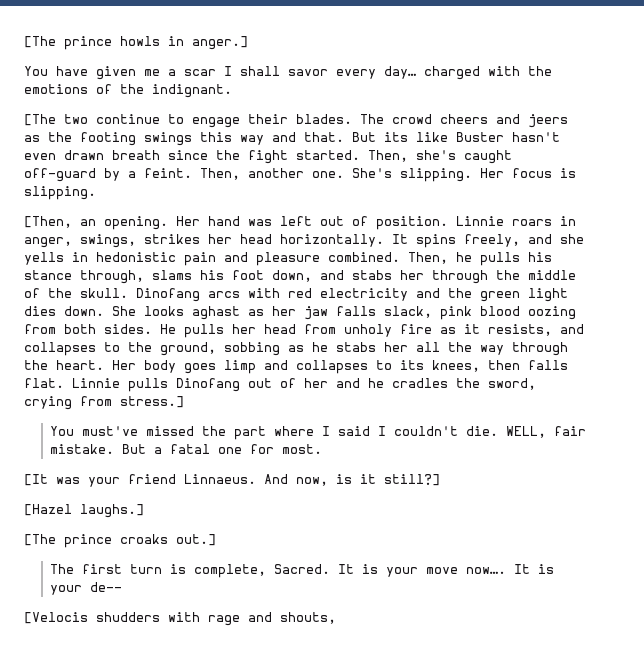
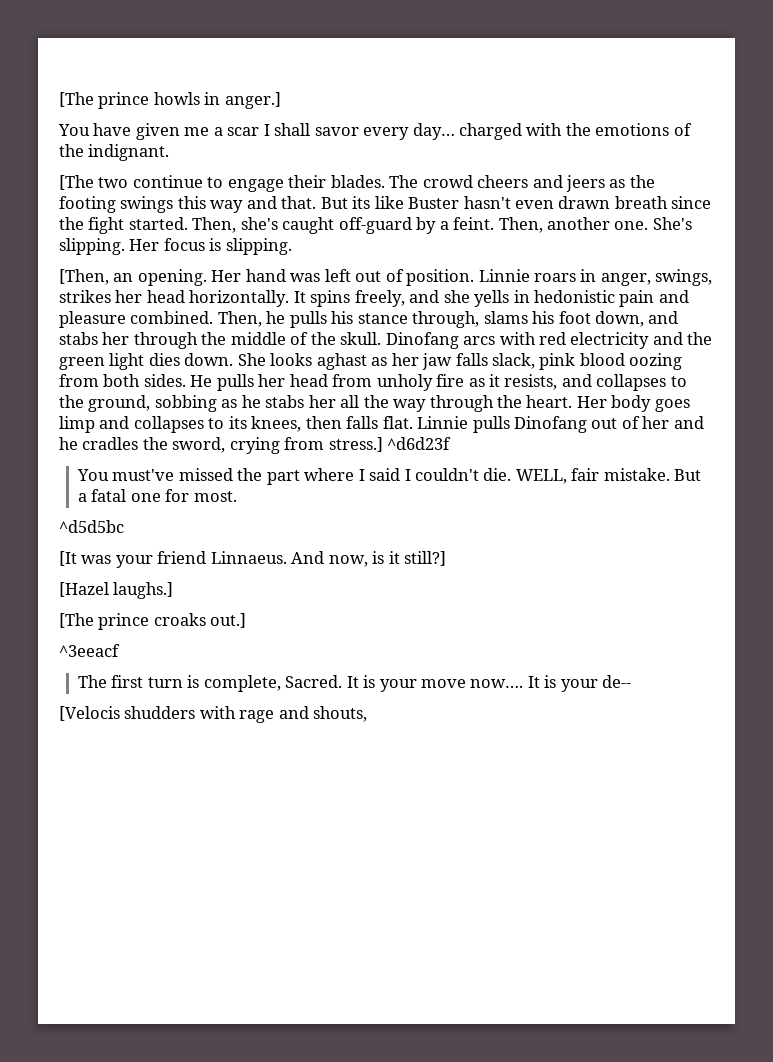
+ ^d6d23f
+ ^d5d5bc
+ ^3eeacf

